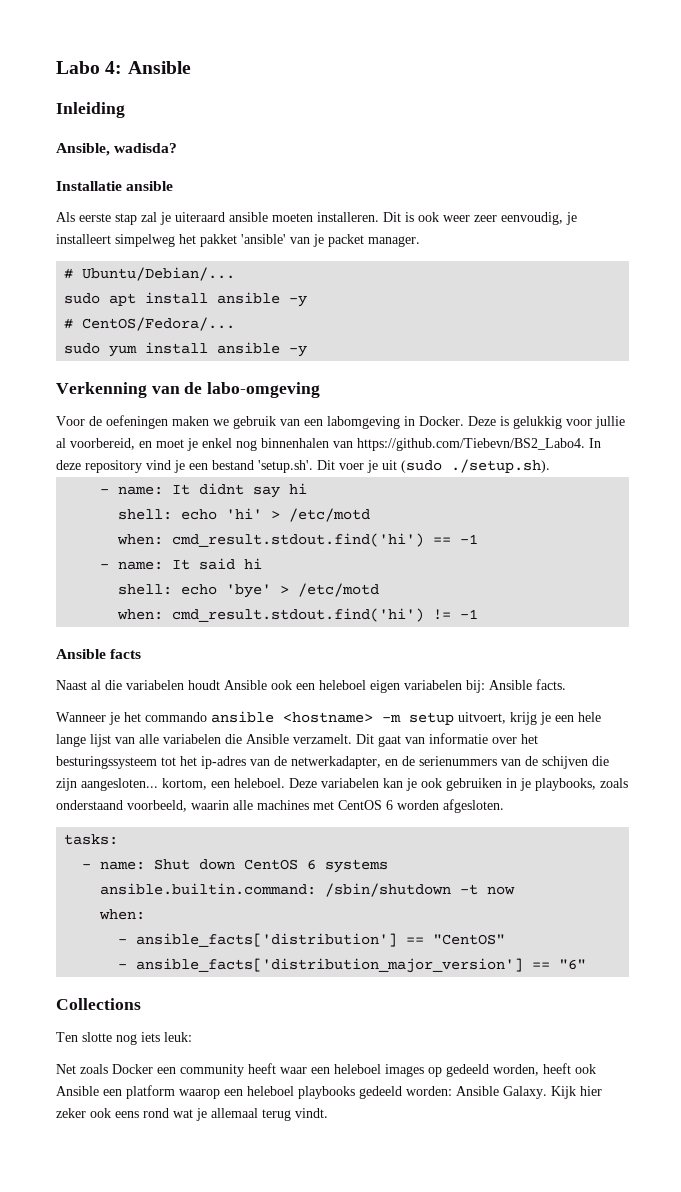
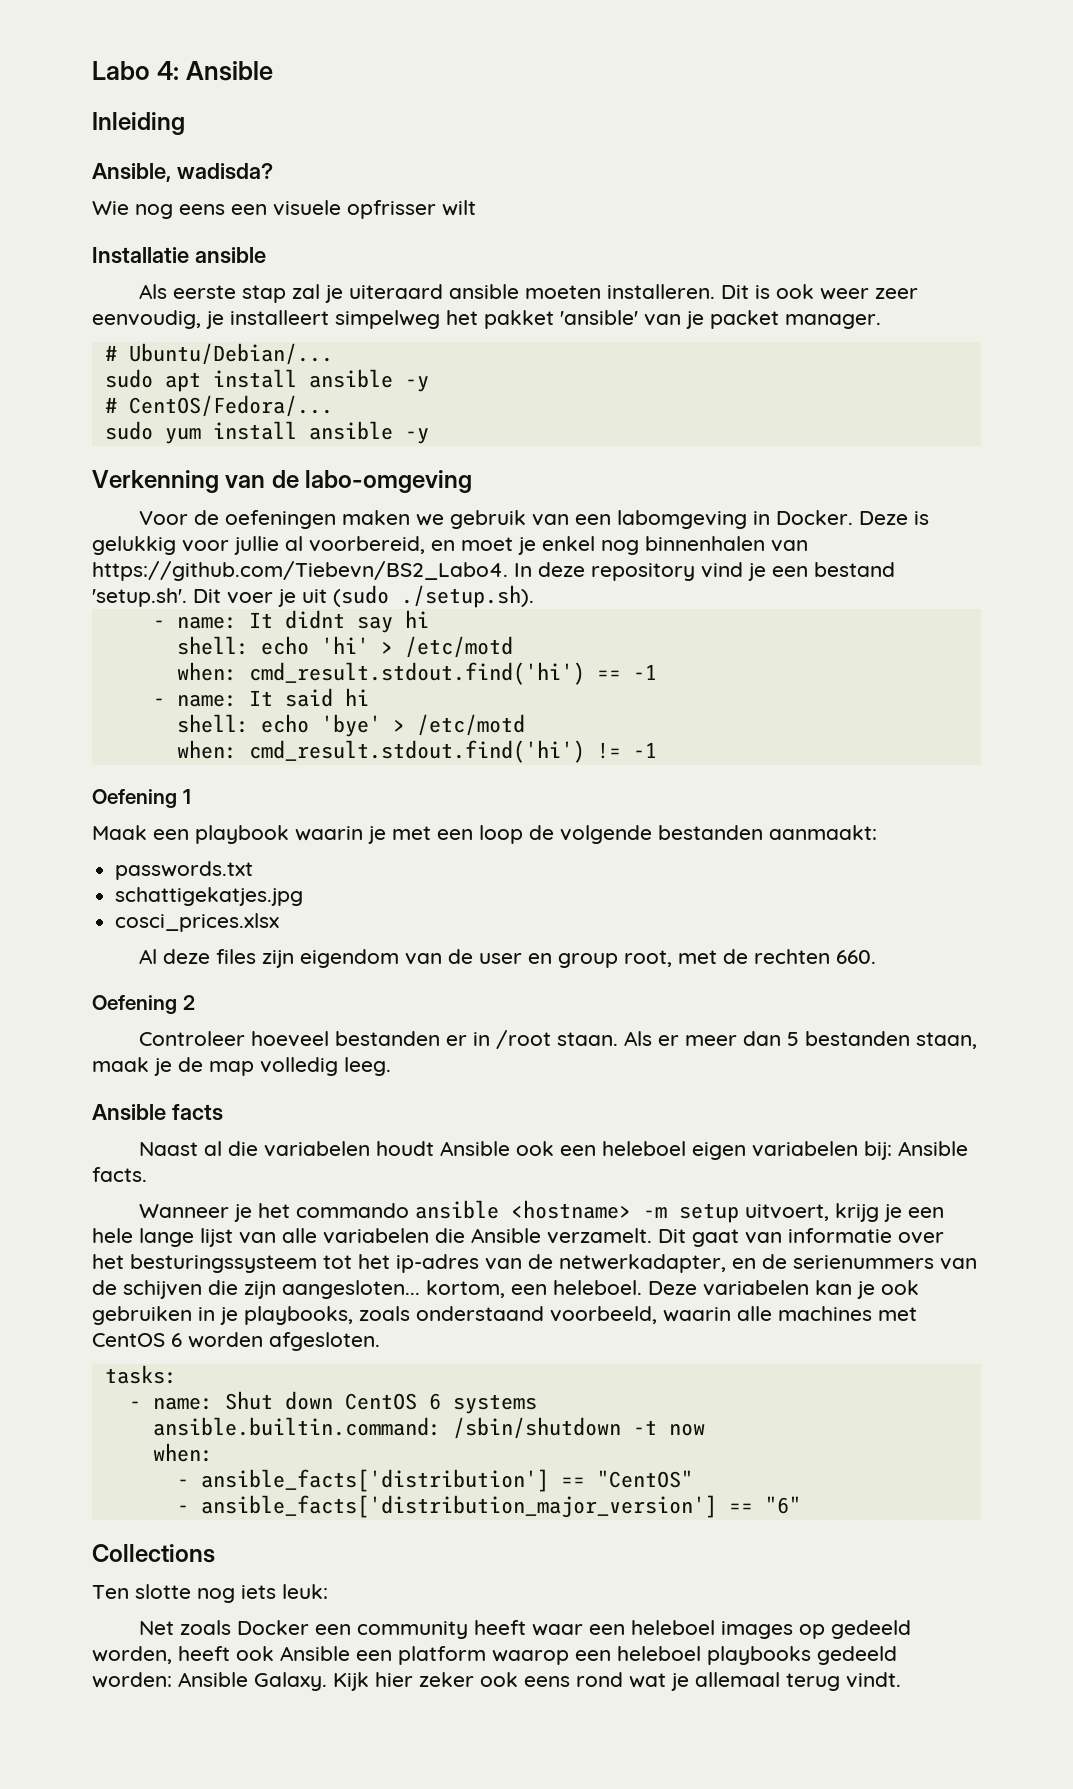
+ Wie nog eens een visuele opfrisser wilt
+ Oefening 1
+ Maak een playbook waarin je met een loop de volgende bestanden aanmaakt:
+ passwords.txt
+ schattigekatjes.jpg
+ cosci_prices.xlsx
+ Al deze files zijn eigendom van de user en group root, met de rechten 660.
+ Oefening 2
+ Controleer hoeveel bestanden er in /root staan. Als er meer dan 5 bestanden staan, maak je de map volledig leeg.

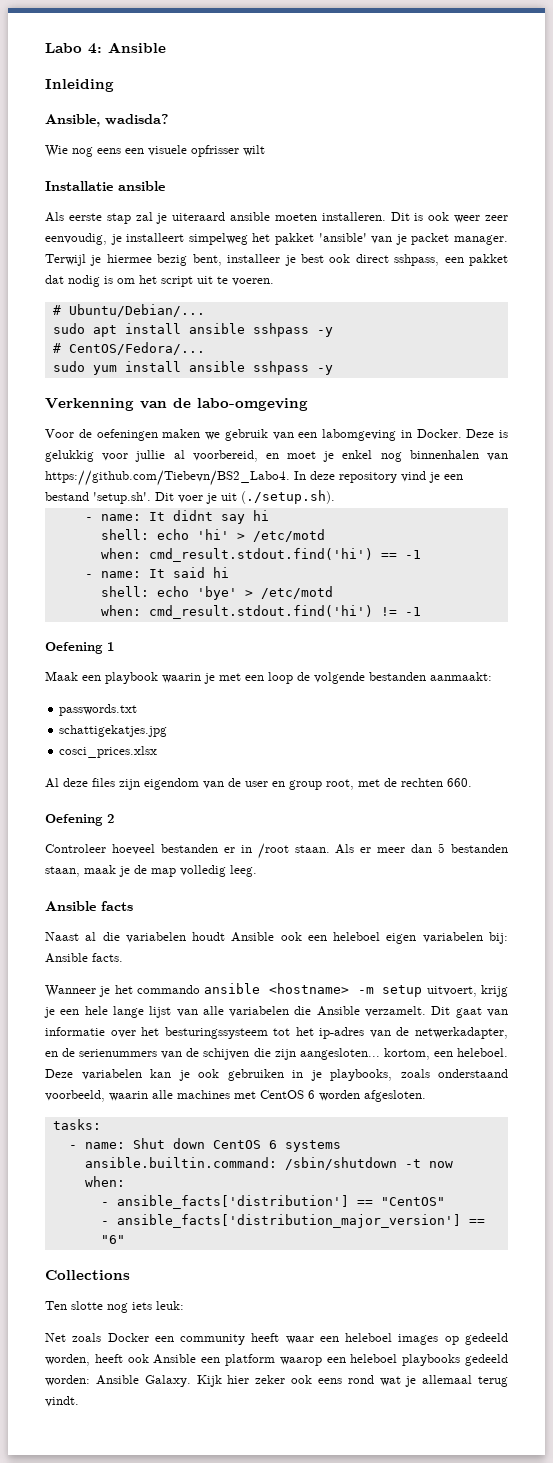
+ Terwijl je hiermee bezig bent, installeer je best ook direct sshpass, een pakket dat nodig is om het script uit te voeren.
- sudo apt install ansible -y
+ sudo apt install ansible sshpass -y
- sudo yum install ansible -y
+ sudo yum install ansible sshpass -y
- Deze is gelukkig voor jullie al voorbereid, en moet je enkel nog binnenhalen van https://github.com/Tiebevn/BS2_Labo4. In deze repository vind je een bestand 'setup.sh'. Dit voer je uit (sudo ./setup.sh).
+ Deze is gelukkig voor jullie al voorbereid, en moet je enkel nog binnenhalen van https://github.com/Tiebevn/BS2_Labo4. In deze repository vind je een bestand 'setup.sh'. Dit voer je uit (./setup.sh).

